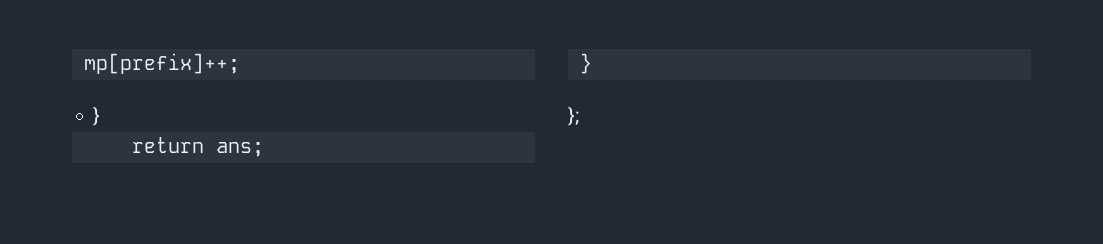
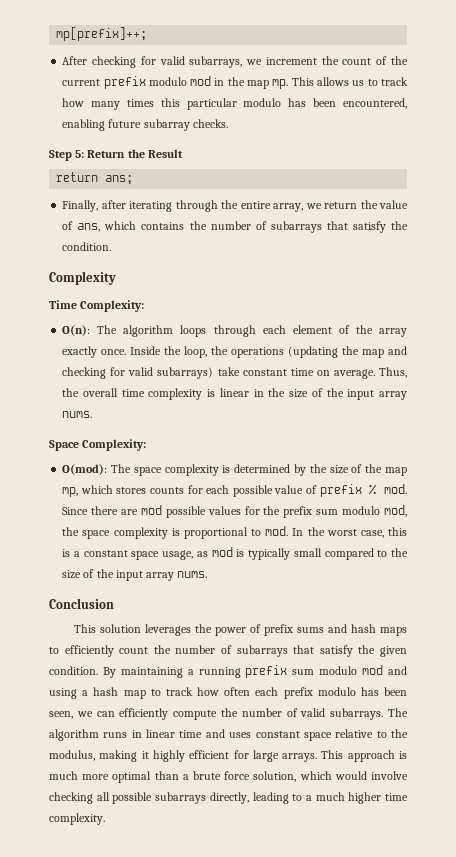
  mp[prefix]++;
- }
+ After checking for valid subarrays, we increment the count of the current prefix modulo mod in the map mp. This allows us to track how many times this particular modulo has been encountered, enabling future subarray checks.
+ Step 5: Return the Result
  return ans;
- }
- };
+ Finally, after iterating through the entire array, we return the value of ans, which contains the number of subarrays that satisfy the condition.
+ Complexity
+ Time Complexity:
+ O(n): The algorithm loops through each element of the array exactly once. Inside the loop, the operations (updating the map and checking for valid subarrays) take constant time on average. Thus, the overall time complexity is linear in the size of the input array nums.
+ Space Complexity:
+ O(mod): The space complexity is determined by the size of the map mp, which stores counts for each possible value of prefix % mod. Since there are mod possible values for the prefix sum modulo mod, the space complexity is proportional to mod. In the worst case, this is a constant space usage, as mod is typically small compared to the size of the input array nums.
+ Conclusion
+ This solution leverages the power of prefix sums and hash maps to efficiently count the number of subarrays that satisfy the given condition. By maintaining a running prefix sum modulo mod and using a hash map to track how often each prefix modulo has been seen, we can efficiently compute the number of valid subarrays. The algorithm runs in linear time and uses constant space relative to the modulus, making it highly efficient for large arrays. This approach is much more optimal than a brute force solution, which would involve checking all possible subarrays directly, leading to a much higher time complexity.

